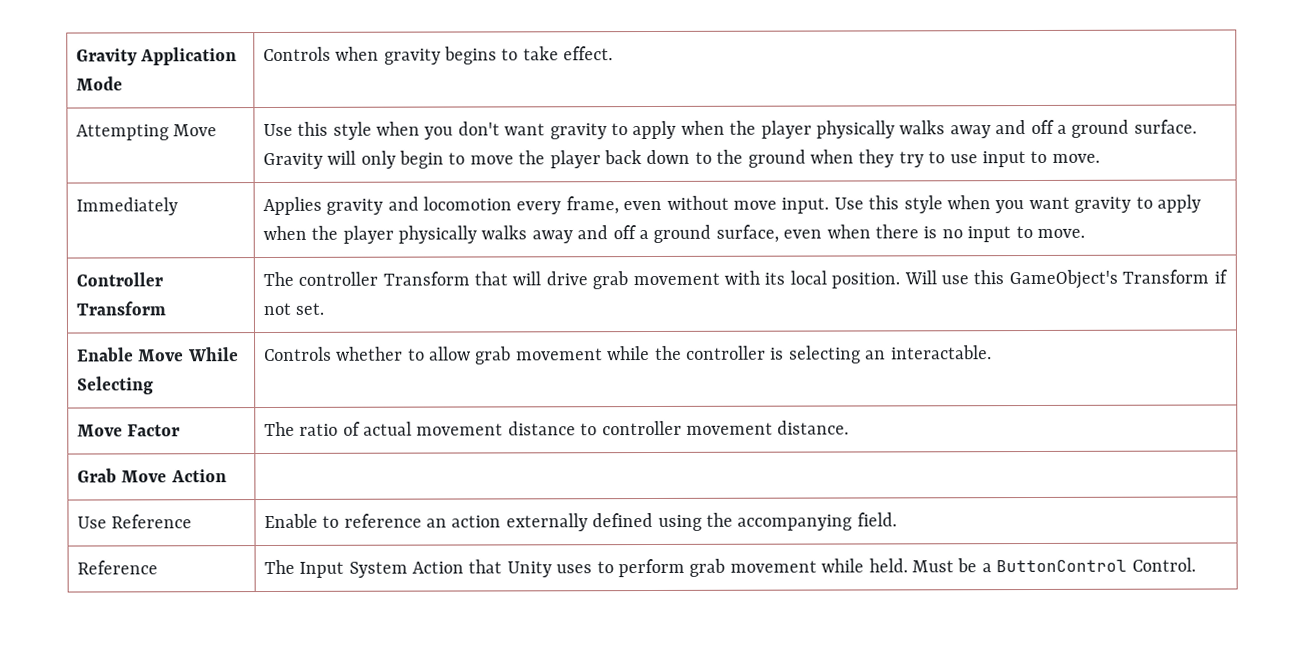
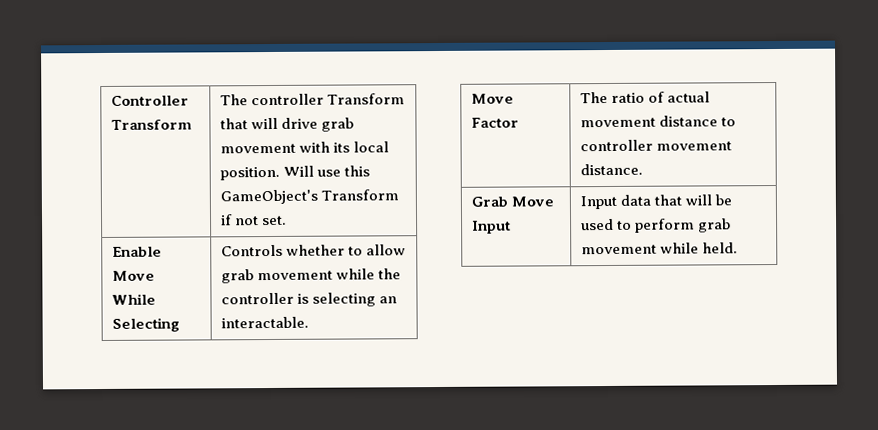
- Gravity Application Mode | Controls when gravity begins to take effect.
- Attempting Move | Use this style when you don't want gravity to apply when the player physically walks away and off a ground surface. Gravity will only begin to move the player back down to the ground when they try to use input to move.
- Immediately | Applies gravity and locomotion every frame, even without move input. Use this style when you want gravity to apply when the player physically walks away and off a ground surface, even when there is no input to move.
- Grab Move Action |
- Use Reference | Enable to reference an action externally defined using the accompanying field.
- Reference | The Input System Action that Unity uses to perform grab movement while held. Must be a ButtonControl Control.
+ Grab Move Input | Input data that will be used to perform grab movement while held.

